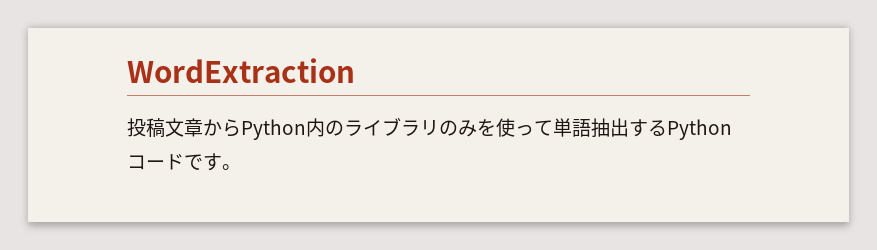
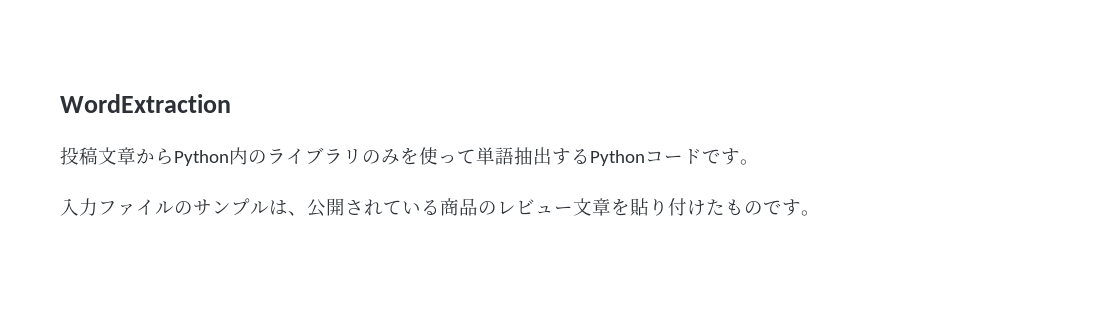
+ 入力ファイルのサンプルは、公開されている商品のレビュー文章を貼り付けたものです。

